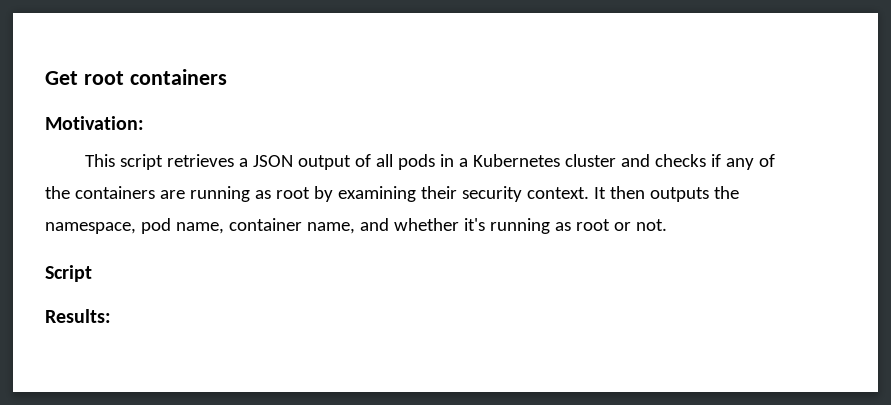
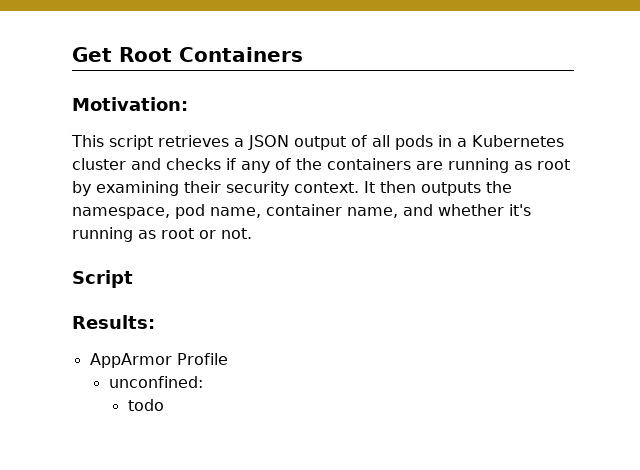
- Get root containers
+ Get Root Containers
+ AppArmor Profile
+ unconfined:
+ todo

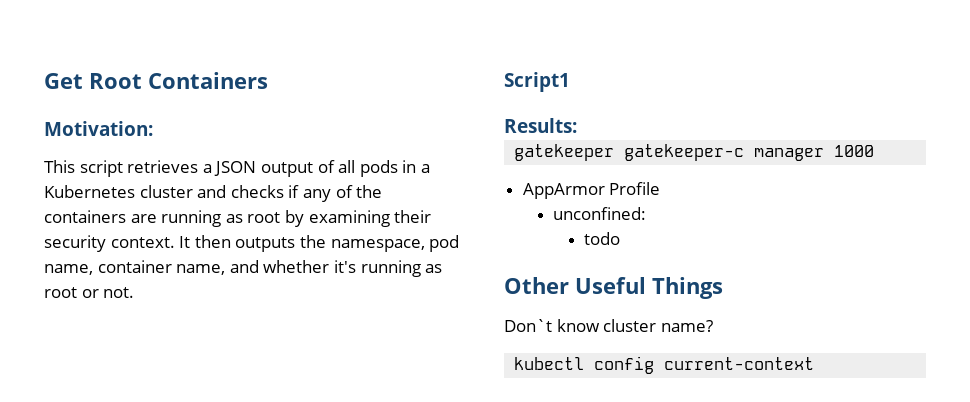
- Script
+ Script1
+ gatekeeper gatekeeper-c manager 1000
+ Other Useful Things
+ Don`t know cluster name?
+ kubectl config current-context

